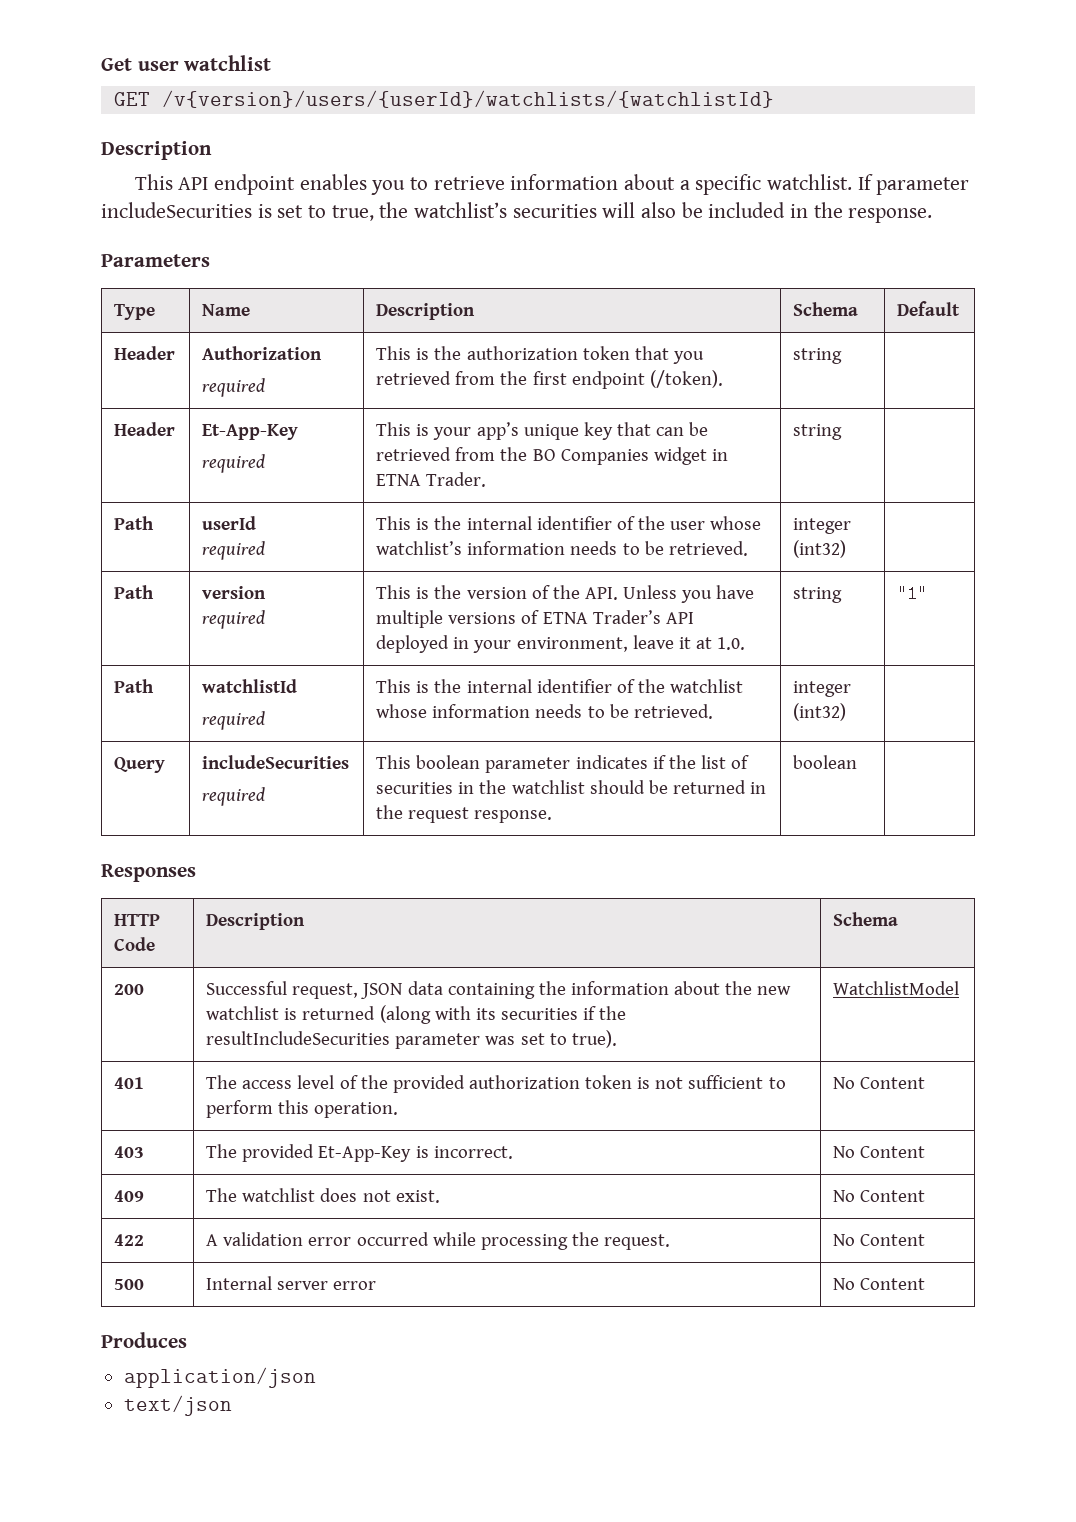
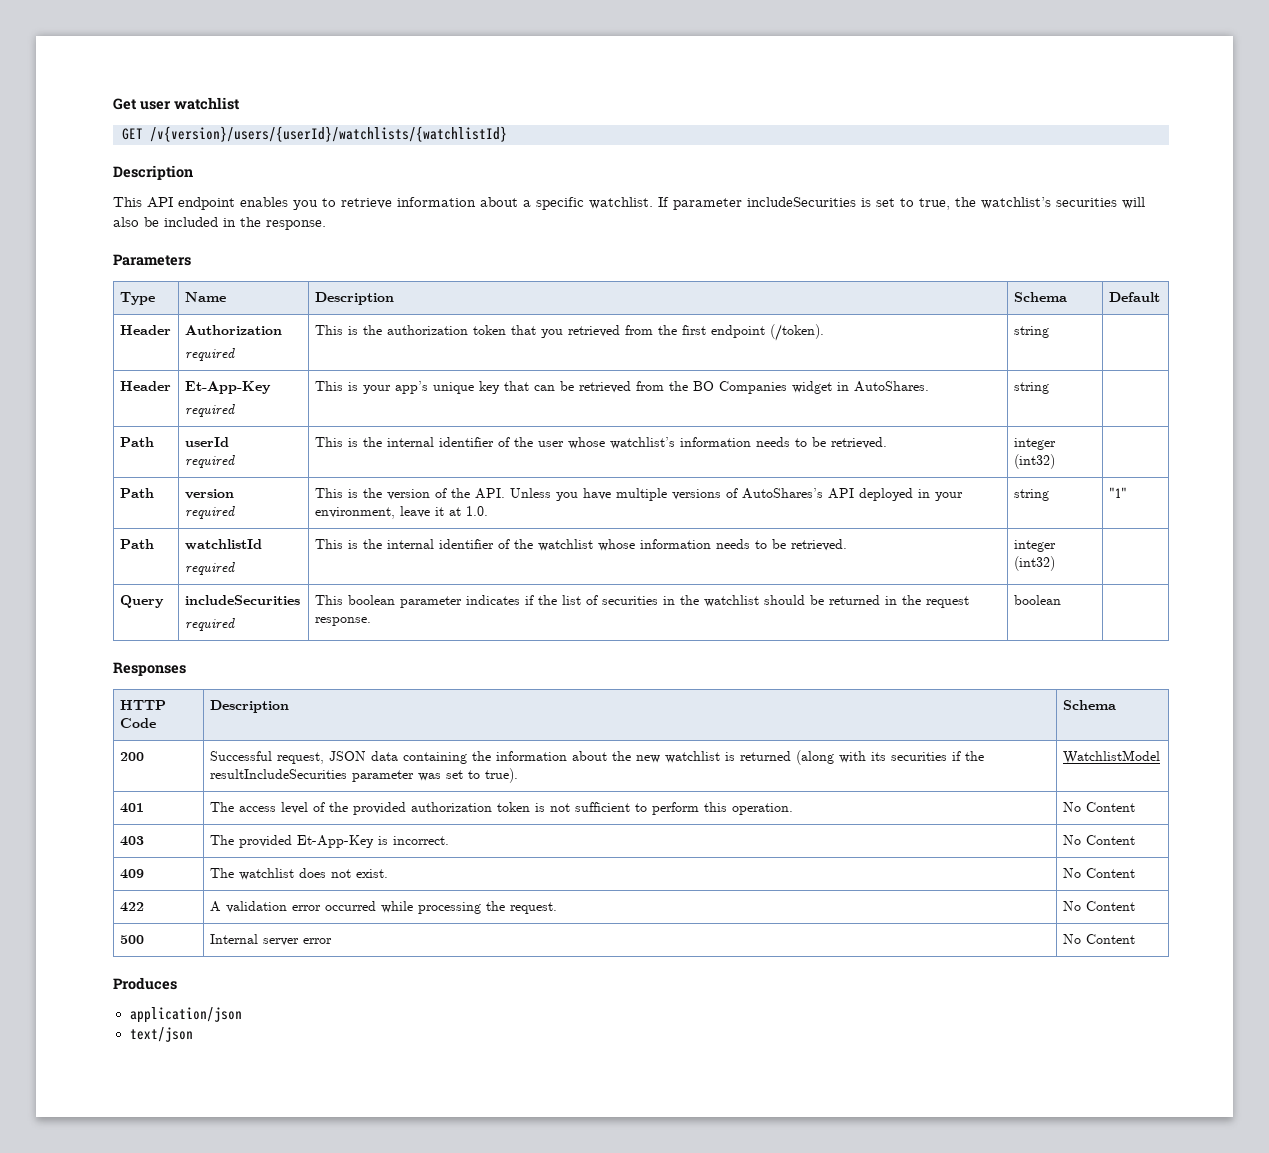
  Header | Et-App-Key
- required | This is your app’s unique key that can be retrieved from the BO Companies widget in ETNA Trader. | string |
+ required | This is your app’s unique key that can be retrieved from the BO Companies widget in AutoShares. | string |
  Path | version
- required | This is the version of the API. Unless you have multiple versions of ETNA Trader’s API deployed in your environment, leave it at 1.0. | string | "1"
+ required | This is the version of the API. Unless you have multiple versions of AutoShares’s API deployed in your environment, leave it at 1.0. | string | "1"

